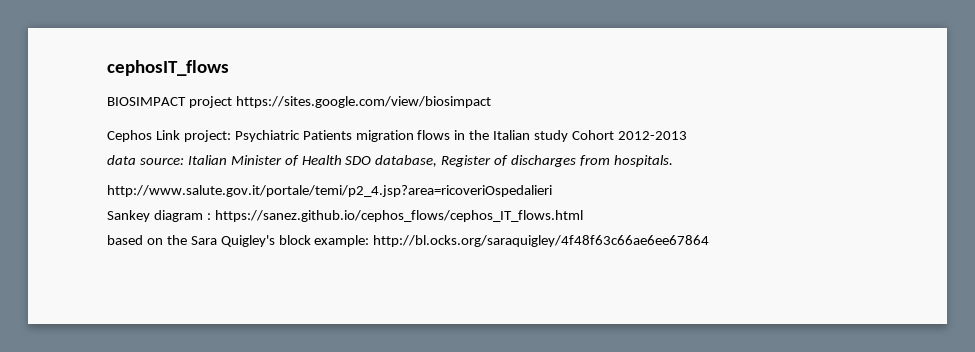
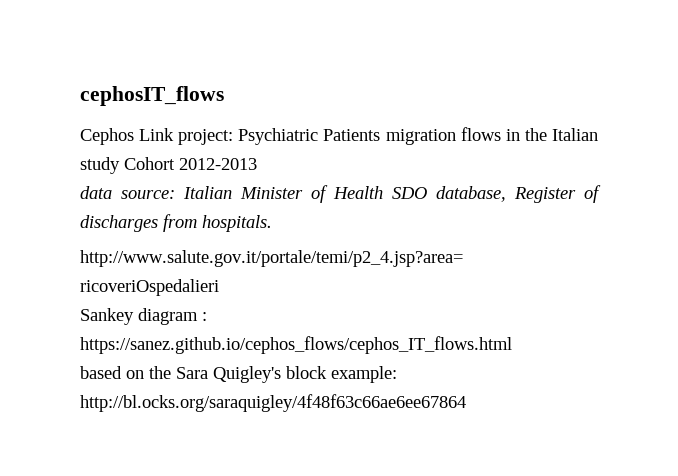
- BIOSIMPACT project https://sites.google.com/view/biosimpact

